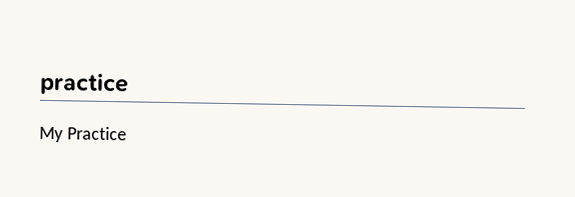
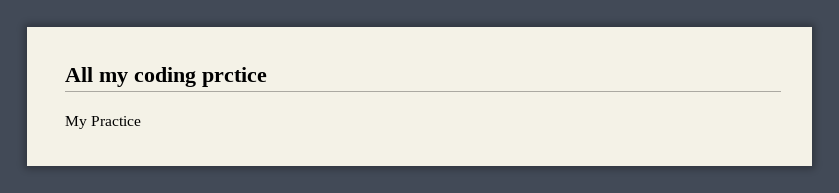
- practice
+ All my coding prctice

